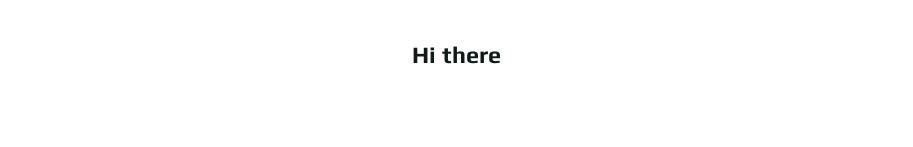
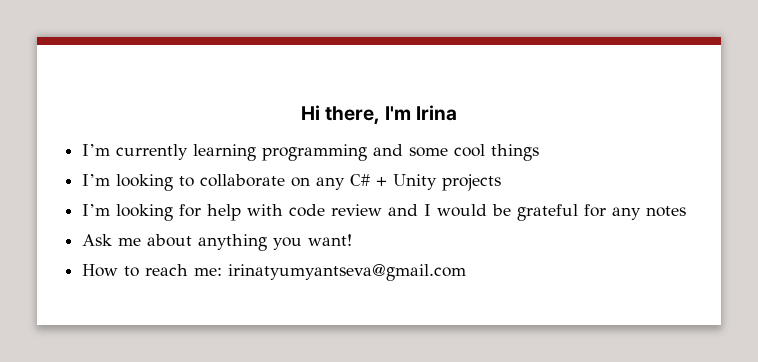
- Hi there
+ Hi there, I'm Irina
+ I’m currently learning programming and some cool things
+ I’m looking to collaborate on any C# + Unity projects
+ I’m looking for help with code review and I would be grateful for any notes
+ Ask me about anything you want!
+ How to reach me: irinatyumyantseva@gmail.com

